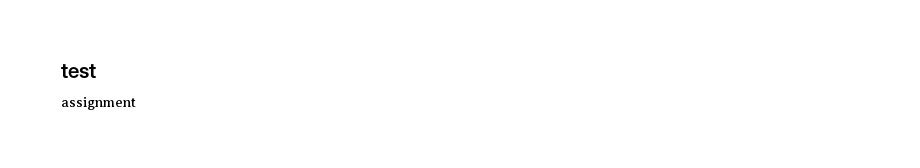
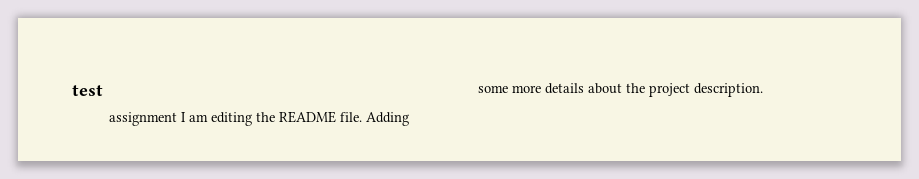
- assignment
+ assignment I am editing the README file. Adding some more details about the project description.

